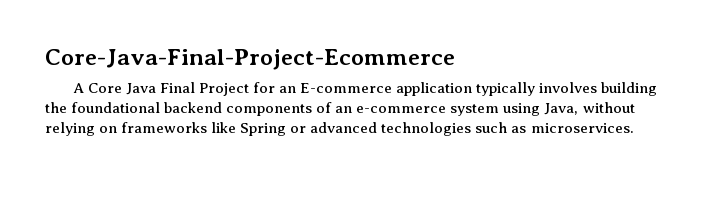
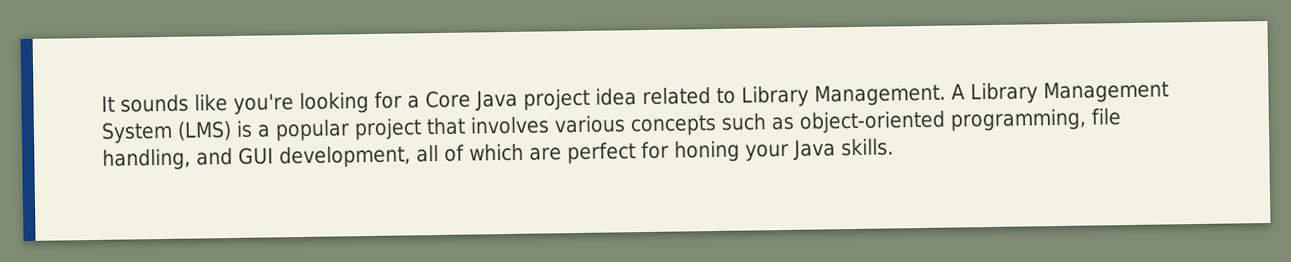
- Core-Java-Final-Project-Ecommerce
- A Core Java Final Project for an E-commerce application typically involves building the foundational backend components of an e-commerce system using Java, without relying on frameworks like Spring or advanced technologies such as microservices.
+ It sounds like you're looking for a Core Java project idea related to Library Management. A Library Management System (LMS) is a popular project that involves various concepts such as object-oriented programming, file handling, and GUI development, all of which are perfect for honing your Java skills.

